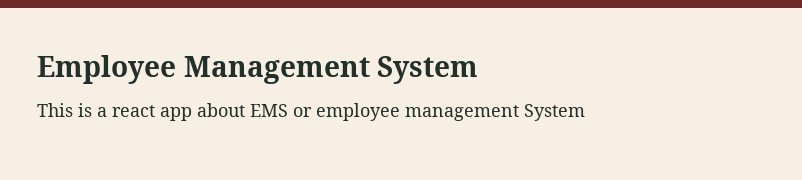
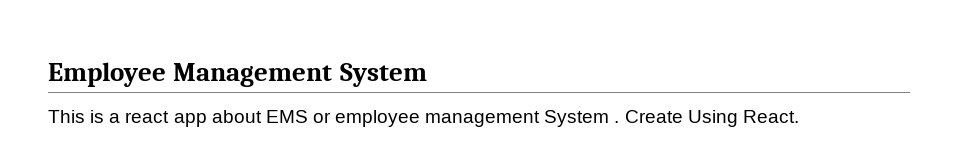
- This is a react app about EMS or employee management System
+ This is a react app about EMS or employee management System . Create Using React.

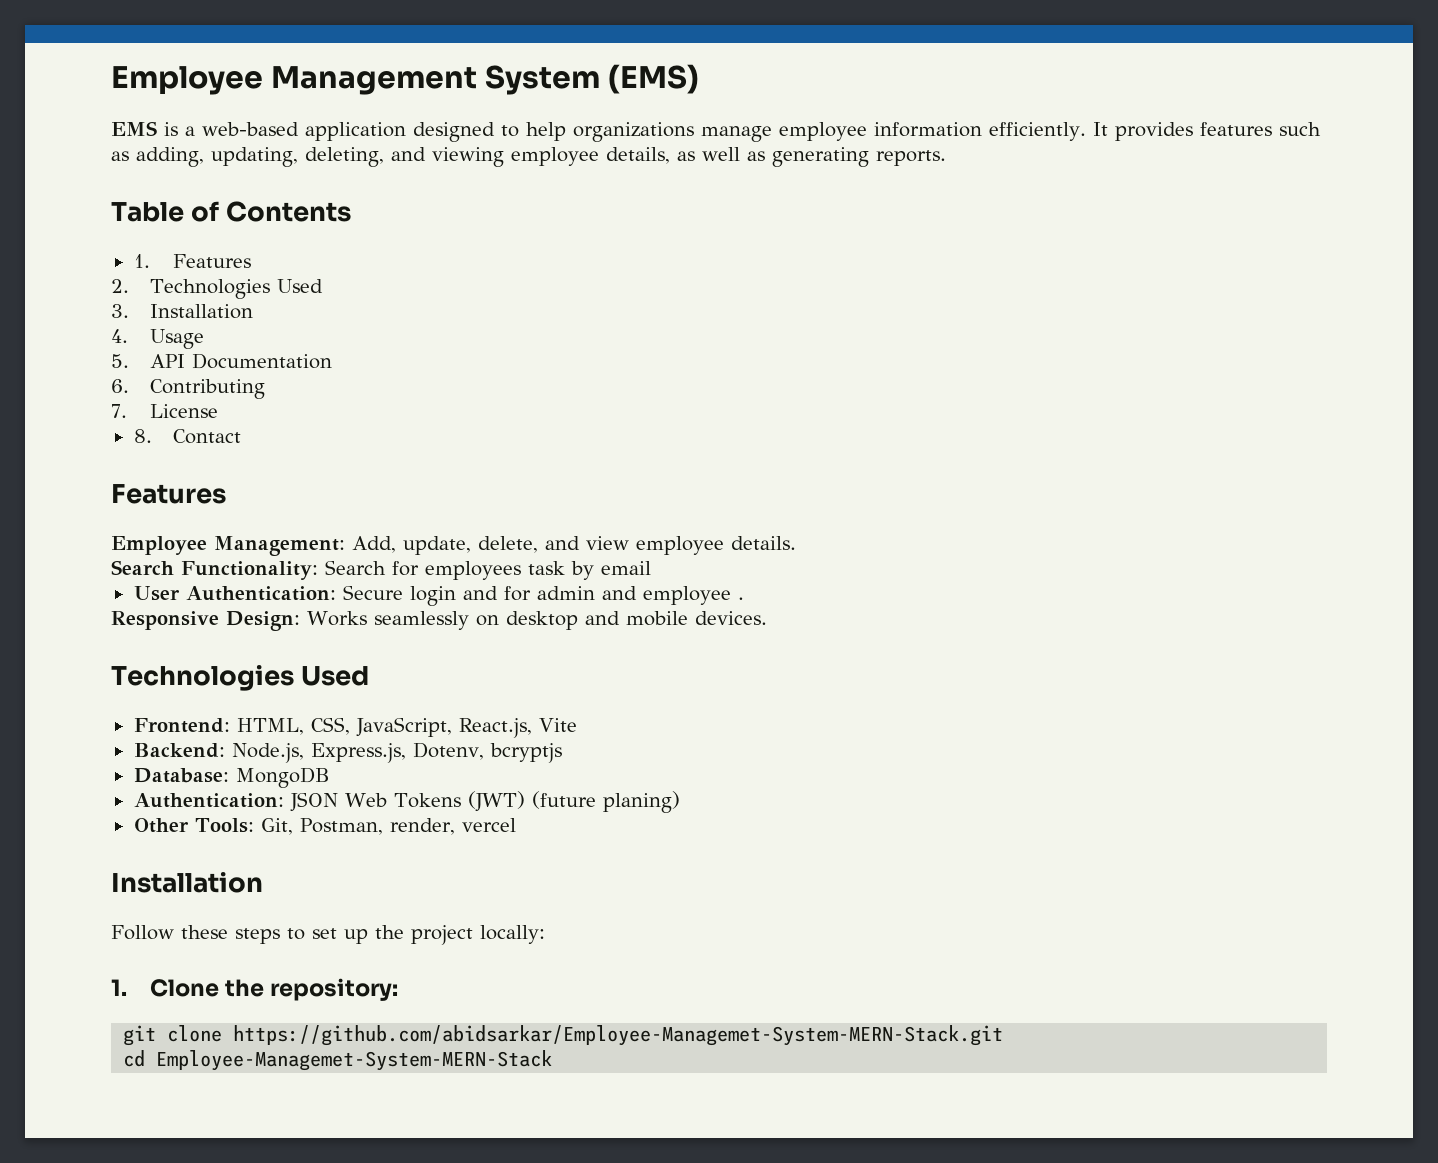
- Employee Management System
- This is a react app about EMS or employee management System . Create Using React.
+ Employee Management System (EMS)
+ EMS is a web-based application designed to help organizations manage employee information efficiently. It provides features such as adding, updating, deleting, and viewing employee details, as well as generating reports.
+ Table of Contents
+ 1. Features
+ 2. Technologies Used
+ 3. Installation
+ 4. Usage
+ 5. API Documentation
+ 6. Contributing
+ 7. License
+ 8. Contact
+ Features
+ Employee Management: Add, update, delete, and view employee details.
+ Search Functionality: Search for employees task by email
+ User Authentication: Secure login and for admin and employee .
+ Responsive Design: Works seamlessly on desktop and mobile devices.
+ Technologies Used
+ Frontend: HTML, CSS, JavaScript, React.js, Vite
+ Backend: Node.js, Express.js, Dotenv, bcryptjs
+ Database: MongoDB
+ Authentication: JSON Web Tokens (JWT) (future planing)
+ Other Tools: Git, Postman, render, vercel
+ Installation
+ Follow these steps to set up the project locally:
+ 1. Clone the repository:
+ git clone https://github.com/abidsarkar/Employee-Managemet-System-MERN-Stack.git
+ cd Employee-Managemet-System-MERN-Stack

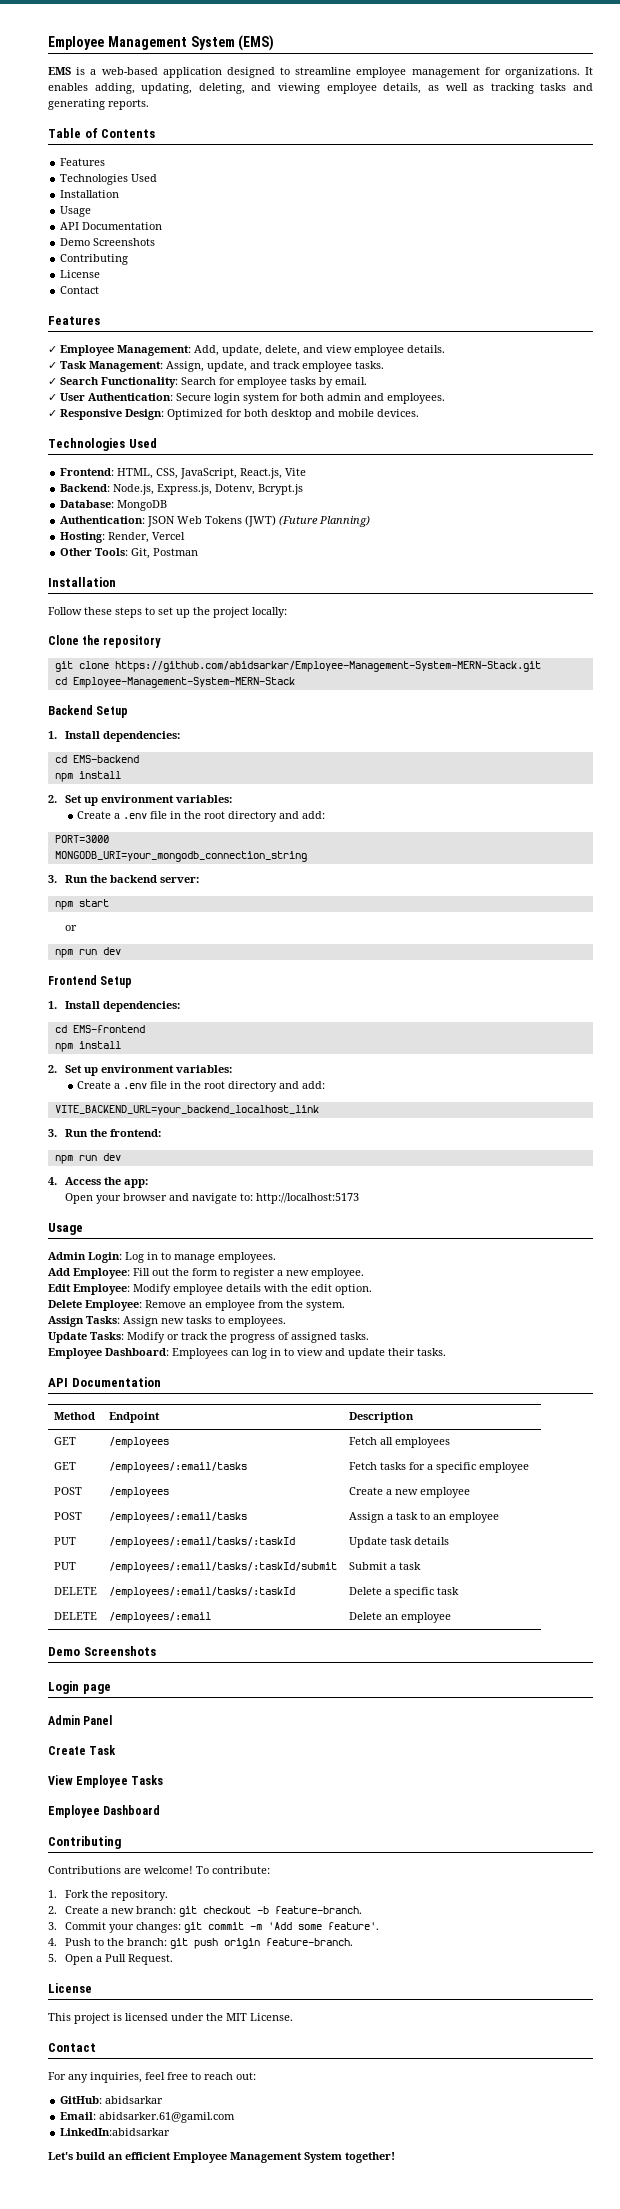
- EMS is a web-based application designed to help organizations manage employee information efficiently. It provides features such as adding, updating, deleting, and viewing employee details, as well as generating reports.
+ EMS is a web-based application designed to streamline employee management for organizations. It enables adding, updating, deleting, and viewing employee details, as well as tracking tasks and generating reports.
  Table of Contents
- 1. Features
- 2. Technologies Used
- 3. Installation
- 4. Usage
- 5. API Documentation
- 6. Contributing
- 7. License
- 8. Contact
+ Features
+ Technologies Used
+ Installation
+ Usage
+ API Documentation
+ Demo Screenshots
+ Contributing
+ License
+ Contact
- Employee Management: Add, update, delete, and view employee details.
+ ✓ Employee Management: Add, update, delete, and view employee details.
- Search Functionality: Search for employees task by email
- User Authentication: Secure login and for admin and employee .
- Responsive Design: Works seamlessly on desktop and mobile devices.
+ ✓ Task Management: Assign, update, and track employee tasks.
+ ✓ Search Functionality: Search for employee tasks by email.
+ ✓ User Authentication: Secure login system for both admin and employees.
+ ✓ Responsive Design: Optimized for both desktop and mobile devices.
- Backend: Node.js, Express.js, Dotenv, bcryptjs
+ Backend: Node.js, Express.js, Dotenv, Bcrypt.js
- Authentication: JSON Web Tokens (JWT) (future planing)
+ Authentication: JSON Web Tokens (JWT) (Future Planning)
+ Hosting: Render, Vercel
- Other Tools: Git, Postman, render, vercel
+ Other Tools: Git, Postman
- 1. Clone the repository:
+ Clone the repository
- git clone https://github.com/abidsarkar/Employee-Managemet-System-MERN-Stack.git
- cd Employee-Managemet-System-MERN-Stack
+ git clone https://github.com/abidsarkar/Employee-Management-System-MERN-Stack.git
+ cd Employee-Management-System-MERN-Stack
+ Backend Setup
+ 1. Install dependencies:
+ cd EMS-backend
+ npm install
+ 2. Set up environment variables:
+ Create a .env file in the root directory and add:
+ PORT=3000
+ MONGODB_URI=your_mongodb_connection_string
+ 3. Run the backend server:
+ npm start
+ or
+ npm run dev
+ Frontend Setup
+ 1. Install dependencies:
+ cd EMS-frontend
+ npm install
+ 2. Set up environment variables:
+ Create a .env file in the root directory and add:
+ VITE_BACKEND_URL=your_backend_localhost_link
+ 3. Run the frontend:
+ npm run dev
+ 4. Access the app:
+ Open your browser and navigate to: http://localhost:5173
+ Usage
+ Admin Login: Log in to manage employees.
+ Add Employee: Fill out the form to register a new employee.
+ Edit Employee: Modify employee details with the edit option.
+ Delete Employee: Remove an employee from the system.
+ Assign Tasks: Assign new tasks to employees.
+ Update Tasks: Modify or track the progress of assigned tasks.
+ Employee Dashboard: Employees can log in to view and update their tasks.
+ API Documentation
+ Method | Endpoint | Description
+ GET | /employees | Fetch all employees
+ GET | /employees/:email/tasks | Fetch tasks for a specific employee
+ POST | /employees | Create a new employee
+ POST | /employees/:email/tasks | Assign a task to an employee
+ PUT | /employees/:email/tasks/:taskId | Update task details
+ PUT | /employees/:email/tasks/:taskId/submit | Submit a task
+ DELETE | /employees/:email/tasks/:taskId | Delete a specific task
+ DELETE | /employees/:email | Delete an employee
+ Demo Screenshots
+ Login page
+ Admin Panel
+ Create Task
+ View Employee Tasks
+ Employee Dashboard
+ Contributing
+ Contributions are welcome! To contribute:
+ 1. Fork the repository.
+ 2. Create a new branch: git checkout -b feature-branch.
+ 3. Commit your changes: git commit -m 'Add some feature'.
+ 4. Push to the branch: git push origin feature-branch.
+ 5. Open a Pull Request.
+ License
+ This project is licensed under the MIT License.
+ Contact
+ For any inquiries, feel free to reach out:
+ GitHub: abidsarkar
+ Email: abidsarker.61@gamil.com
+ LinkedIn:abidsarkar
+ Let's build an efficient Employee Management System together!

